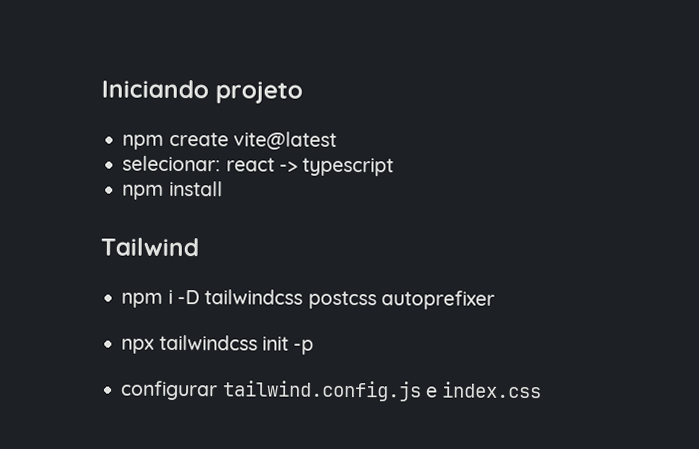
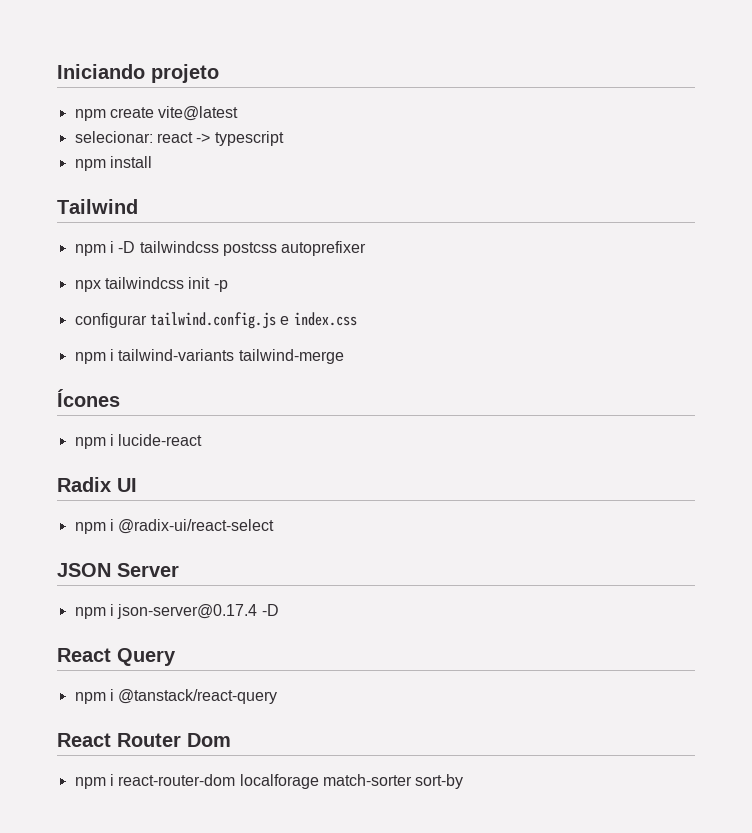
+ npm i tailwind-variants tailwind-merge
+ Ícones
+ npm i lucide-react
+ Radix UI
+ npm i @radix-ui/react-select
+ JSON Server
+ npm i json-server@0.17.4 -D
+ React Query
+ npm i @tanstack/react-query
+ React Router Dom
+ npm i react-router-dom localforage match-sorter sort-by

